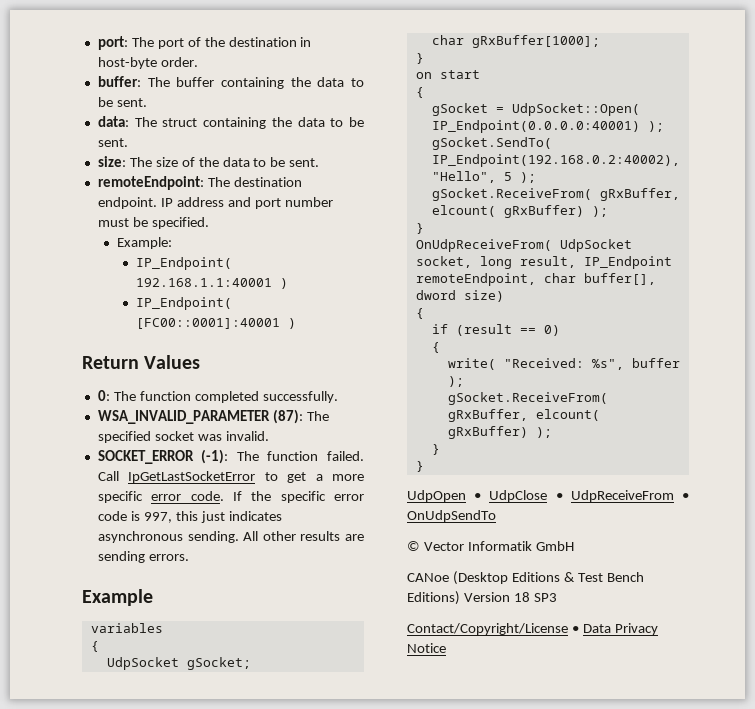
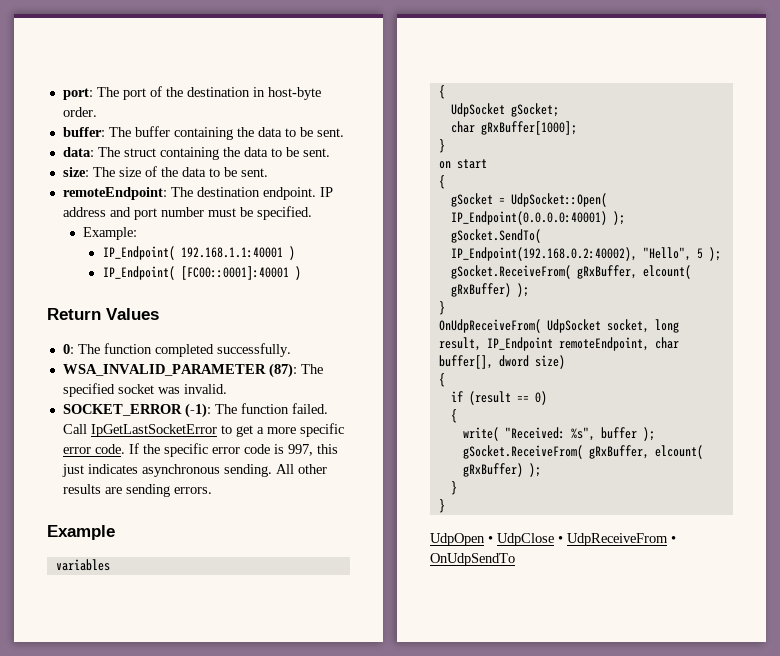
- © Vector Informatik GmbH
- CANoe (Desktop Editions & Test Bench Editions) Version 18 SP3
- Contact/Copyright/License • Data Privacy Notice

